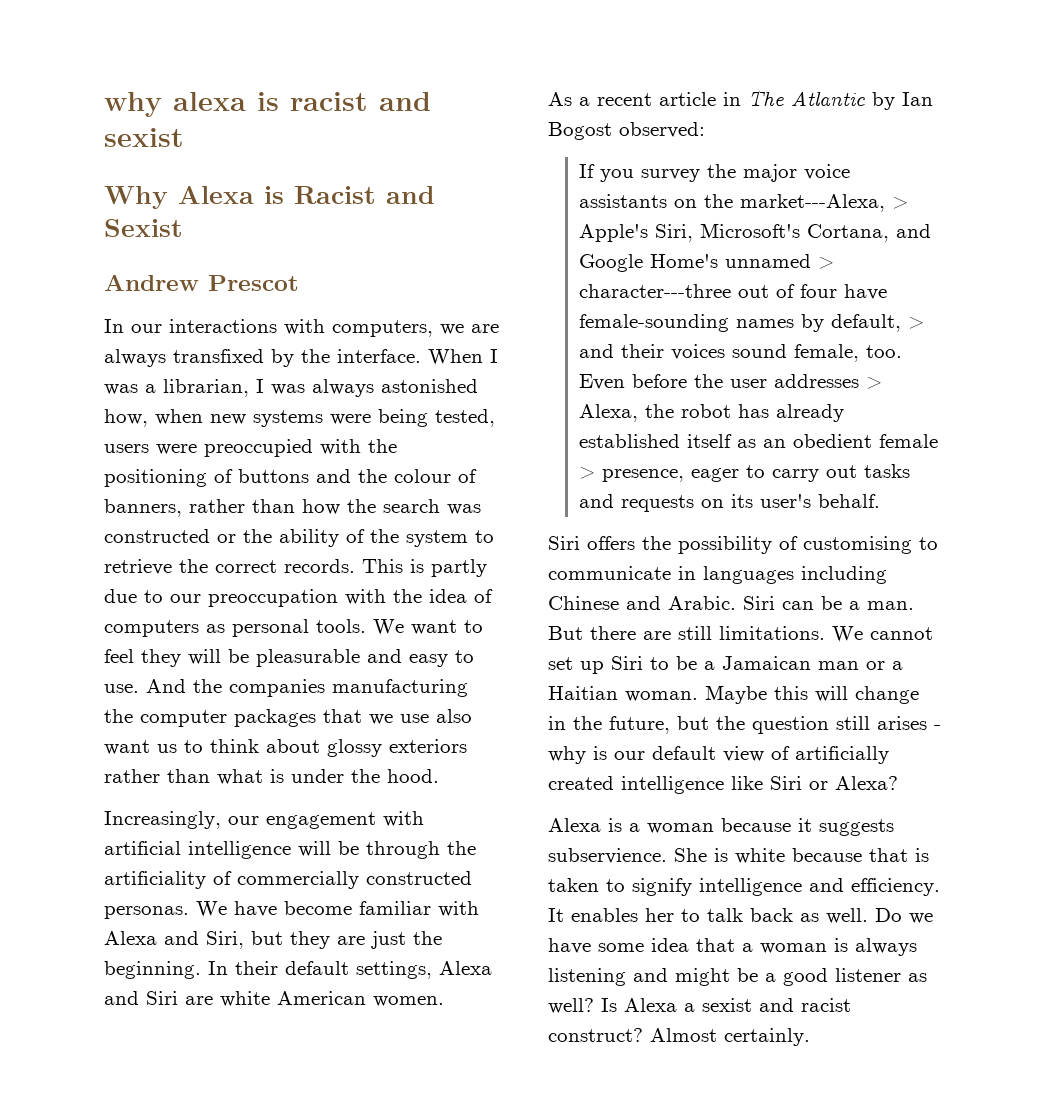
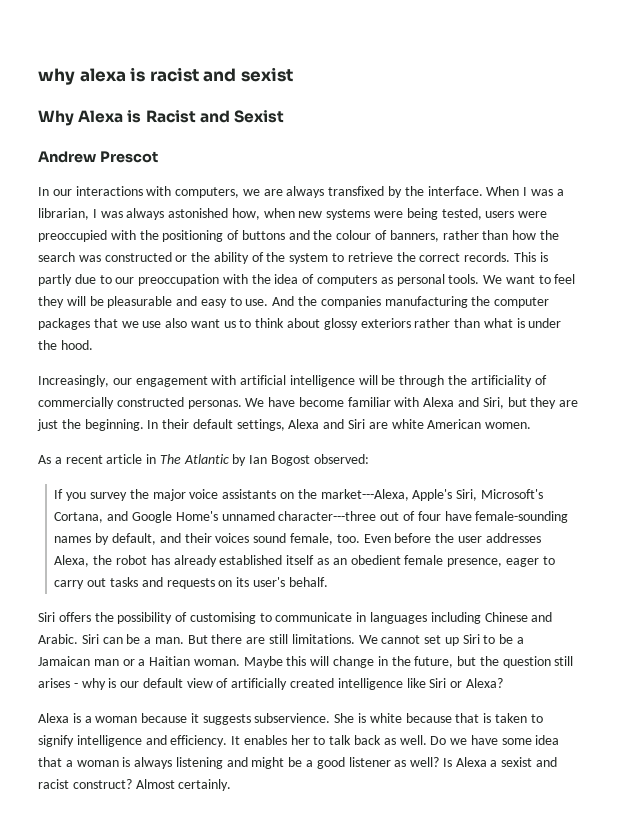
- If you survey the major voice assistants on the market---Alexa, > Apple's Siri, Microsoft's Cortana, and Google Home's unnamed > character---three out of four have female-sounding names by default, > and their voices sound female, too.
+ If you survey the major voice assistants on the market---Alexa, Apple's Siri, Microsoft's Cortana, and Google Home's unnamed character---three out of four have female-sounding names by default, and their voices sound female, too.
- Even before the user addresses > Alexa, the robot has already established itself as an obedient female > presence, eager to carry out tasks and requests on its user's behalf.
+ Even before the user addresses Alexa, the robot has already established itself as an obedient female presence, eager to carry out tasks and requests on its user's behalf.

